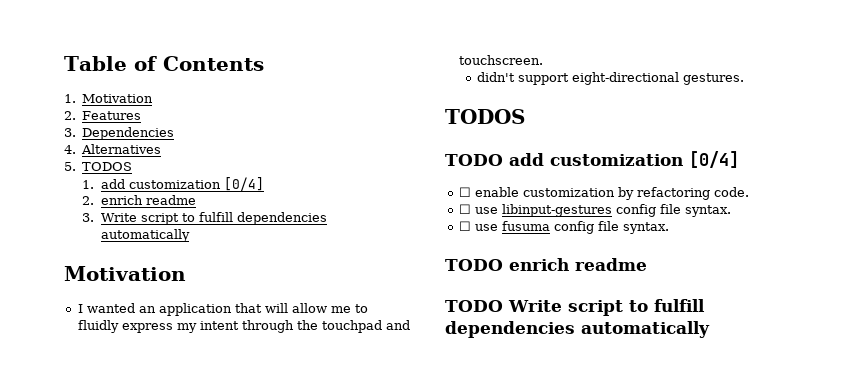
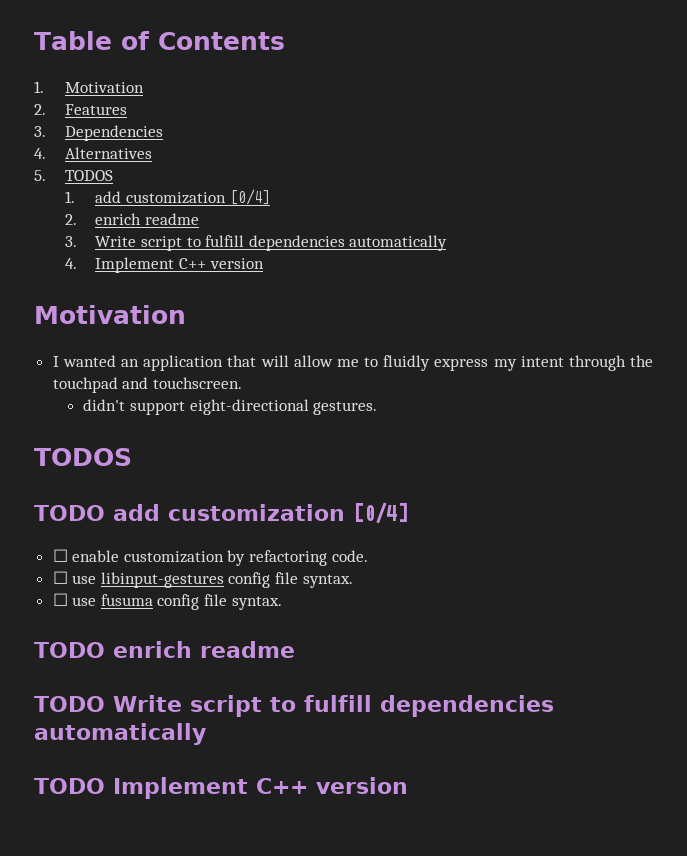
+ 4. Implement C++ version
+ TODO Implement C++ version

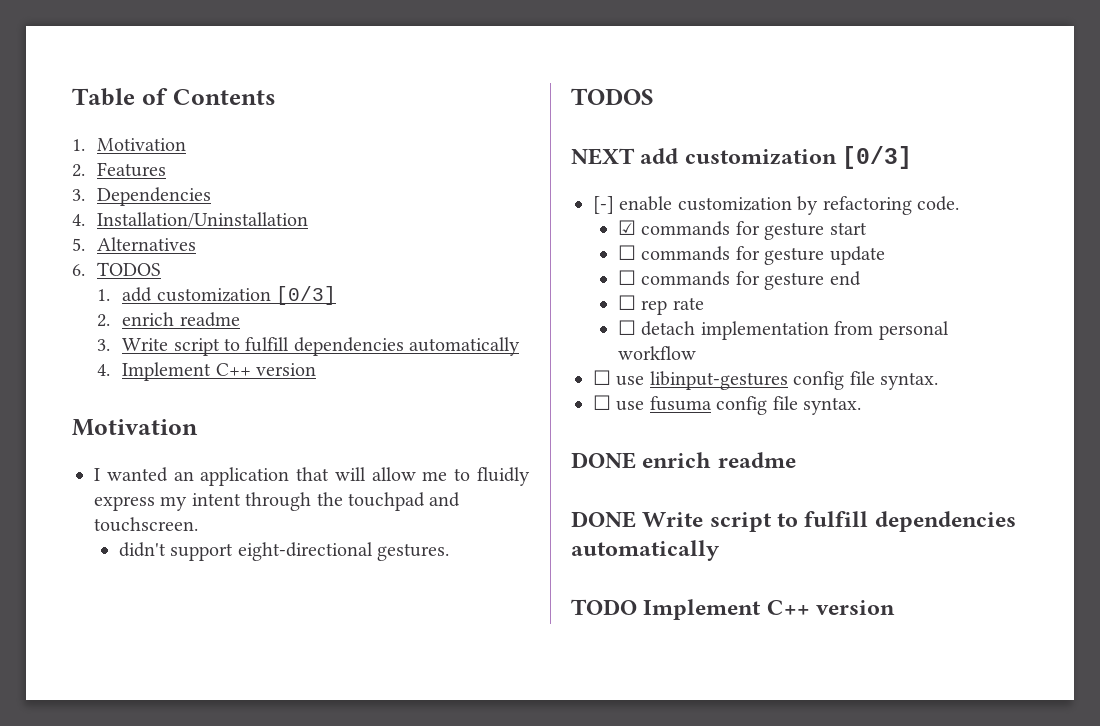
- 4. Alternatives
+ 4. Installation/Uninstallation
+ 5. Alternatives
- 5. TODOS
+ 6. TODOS
- 1. add customization [0/4]
+ 1. add customization [0/3]
- TODO add customization [0/4]
- ☐ enable customization by refactoring code.
+ NEXT add customization [0/3]
+ [-] enable customization by refactoring code.
+ ☑ commands for gesture start
+ ☐ commands for gesture update
+ ☐ commands for gesture end
+ ☐ rep rate
+ ☐ detach implementation from personal workflow
- TODO enrich readme
- TODO Write script to fulfill dependencies automatically
+ DONE enrich readme
+ DONE Write script to fulfill dependencies automatically

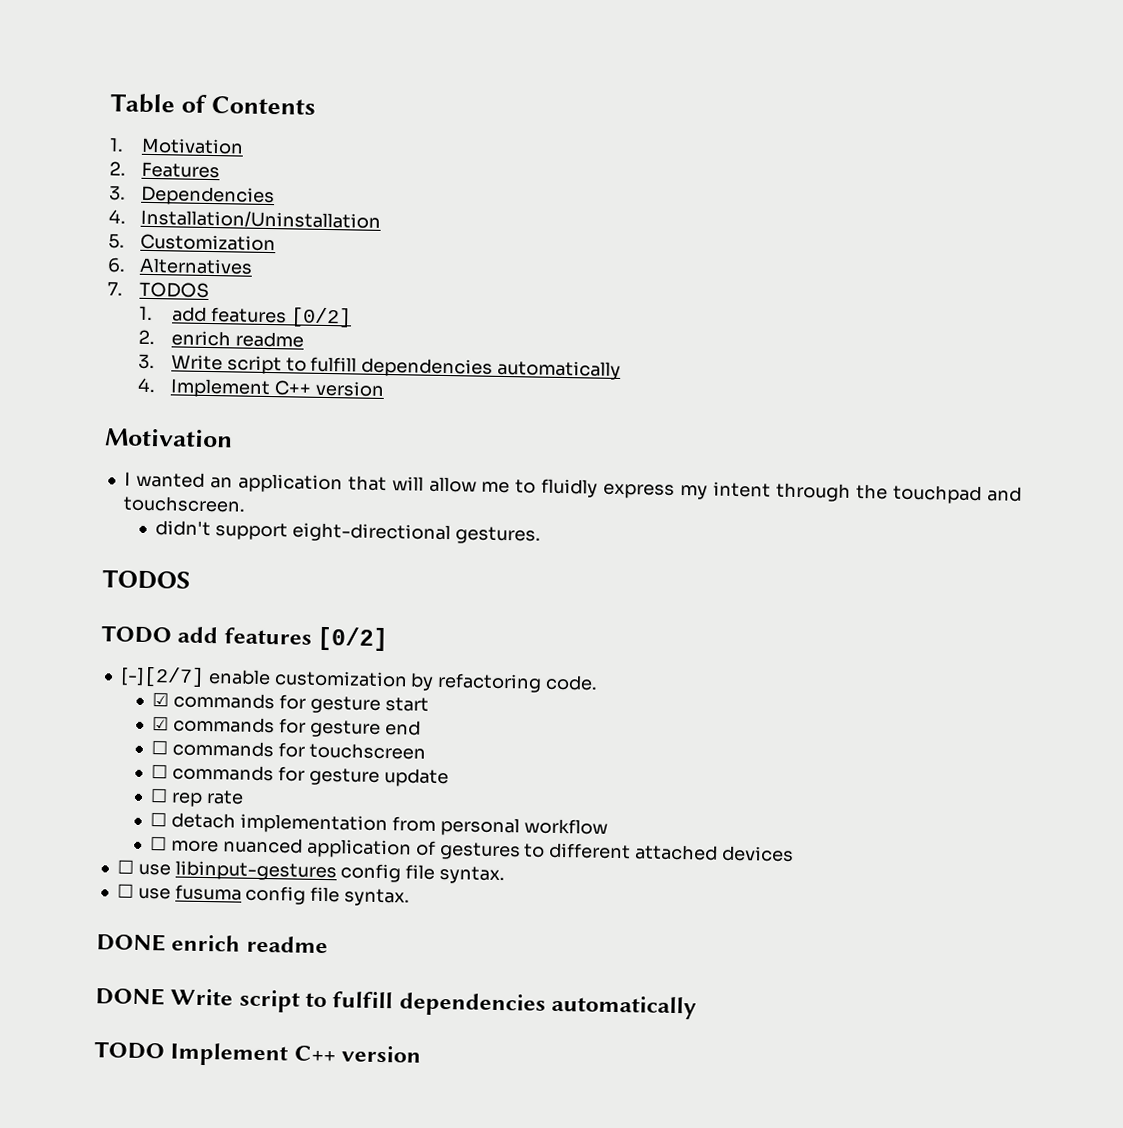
- 5. Alternatives
+ 5. Customization
+ 6. Alternatives
- 6. TODOS
+ 7. TODOS
- 1. add customization [0/3]
+ 1. add features [0/2]
- NEXT add customization [0/3]
- [-] enable customization by refactoring code.
+ TODO add features [0/2]
+ [-][2/7] enable customization by refactoring code.
+ ☑ commands for gesture end
+ ☐ commands for touchscreen
- ☐ commands for gesture end
+ ☐ more nuanced application of gestures to different attached devices

